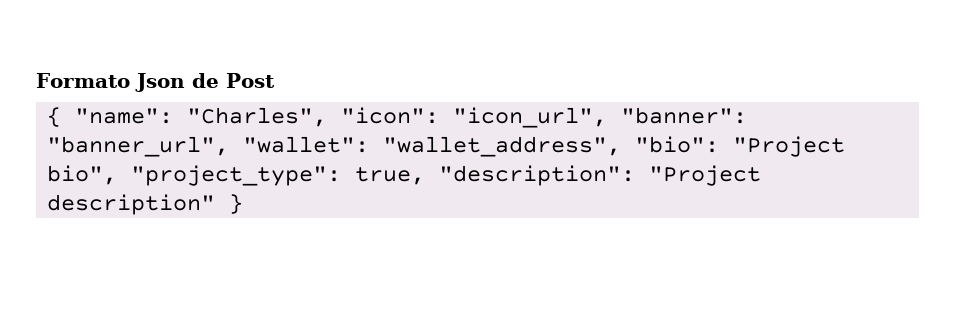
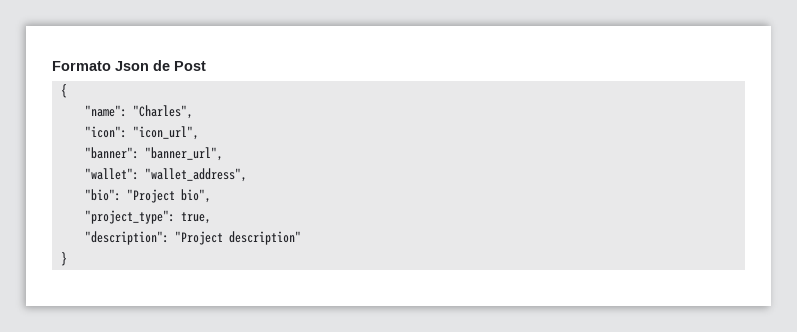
- { "name": "Charles", "icon": "icon_url", "banner": "banner_url", "wallet": "wallet_address", "bio": "Project bio", "project_type": true, "description": "Project description" }
+ {
+ "name": "Charles",
+ "icon": "icon_url",
+ "banner": "banner_url",
+ "wallet": "wallet_address",
+ "bio": "Project bio",
+ "project_type": true,
+ "description": "Project description"
+ }

